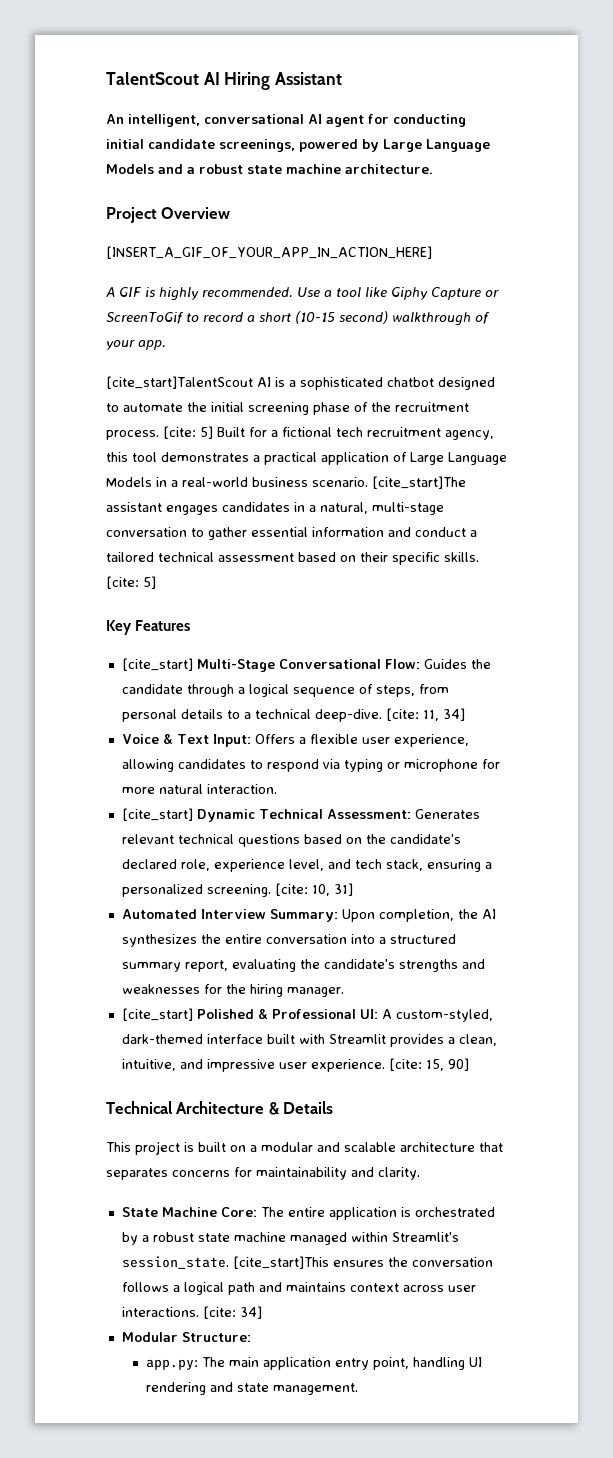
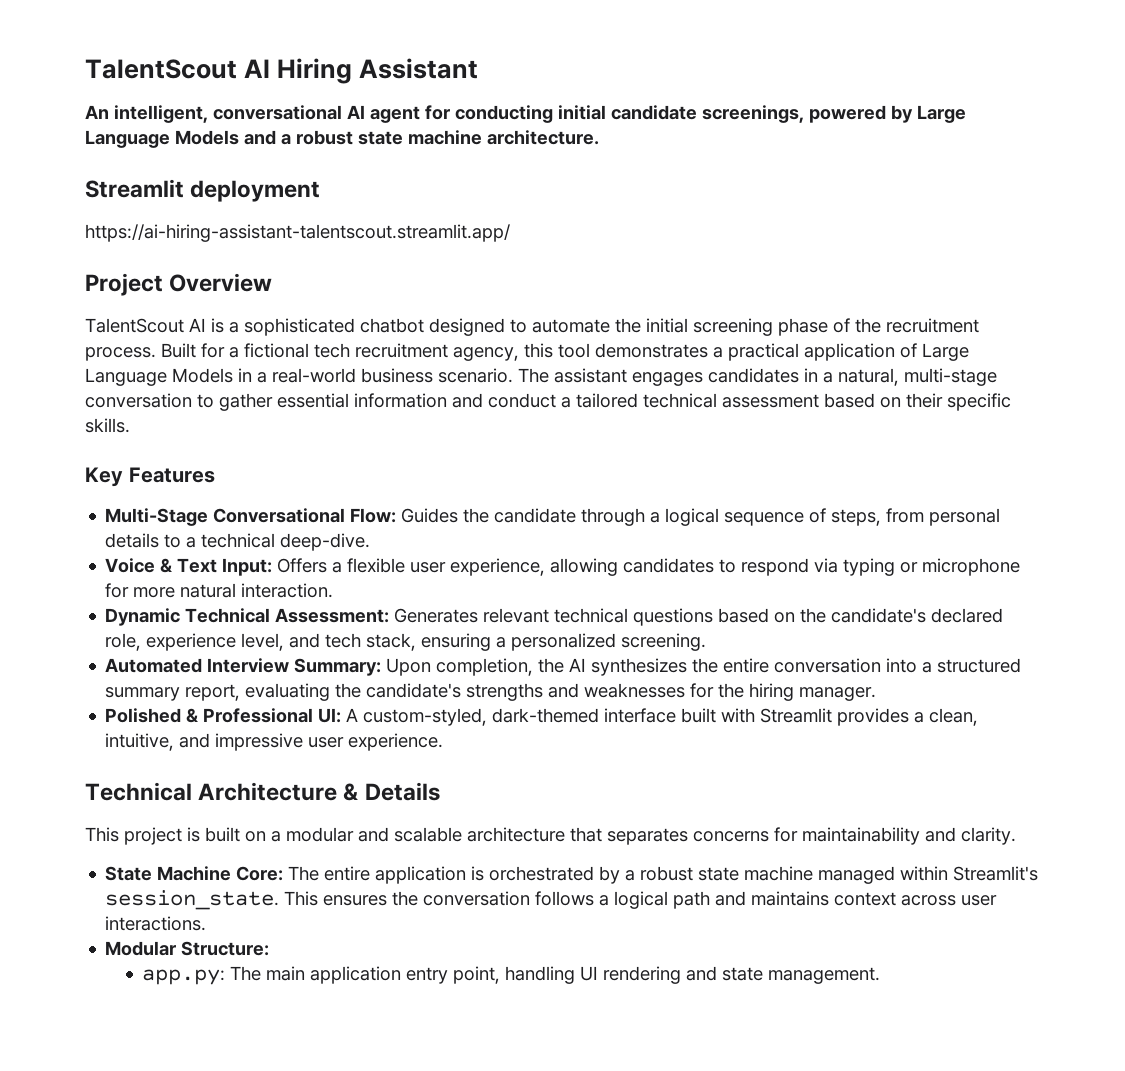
+ Streamlit deployment
+ https://ai-hiring-assistant-talentscout.streamlit.app/
- [INSERT_A_GIF_OF_YOUR_APP_IN_ACTION_HERE]
- A GIF is highly recommended. Use a tool like Giphy Capture or ScreenToGif to record a short (10-15 second) walkthrough of your app.
- [cite_start]TalentScout AI is a sophisticated chatbot designed to automate the initial screening phase of the recruitment process.
+ TalentScout AI is a sophisticated chatbot designed to automate the initial screening phase of the recruitment process.
- [cite: 5] Built for a fictional tech recruitment agency, this tool demonstrates a practical application of Large Language Models in a real-world business scenario.
+ Built for a fictional tech recruitment agency, this tool demonstrates a practical application of Large Language Models in a real-world business scenario.
- [cite_start]The assistant engages candidates in a natural, multi-stage conversation to gather essential information and conduct a tailored technical assessment based on their specific skills. [cite: 5]
+ The assistant engages candidates in a natural, multi-stage conversation to gather essential information and conduct a tailored technical assessment based on their specific skills.
- [cite_start] Multi-Stage Conversational Flow: Guides the candidate through a logical sequence of steps, from personal details to a technical deep-dive. [cite: 11, 34]
+ Multi-Stage Conversational Flow: Guides the candidate through a logical sequence of steps, from personal details to a technical deep-dive.
- [cite_start] Dynamic Technical Assessment: Generates relevant technical questions based on the candidate's declared role, experience level, and tech stack, ensuring a personalized screening. [cite: 10, 31]
+ Dynamic Technical Assessment: Generates relevant technical questions based on the candidate's declared role, experience level, and tech stack, ensuring a personalized screening.
- [cite_start] Polished & Professional UI: A custom-styled, dark-themed interface built with Streamlit provides a clean, intuitive, and impressive user experience. [cite: 15, 90]
+ Polished & Professional UI: A custom-styled, dark-themed interface built with Streamlit provides a clean, intuitive, and impressive user experience.
- [cite_start]This ensures the conversation follows a logical path and maintains context across user interactions. [cite: 34]
+ This ensures the conversation follows a logical path and maintains context across user interactions.

